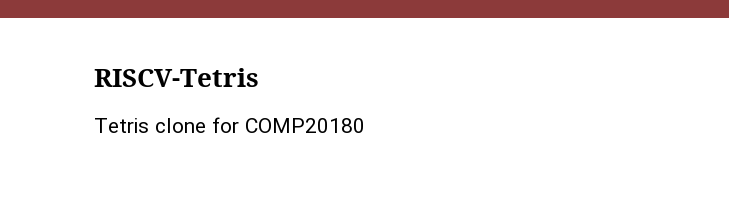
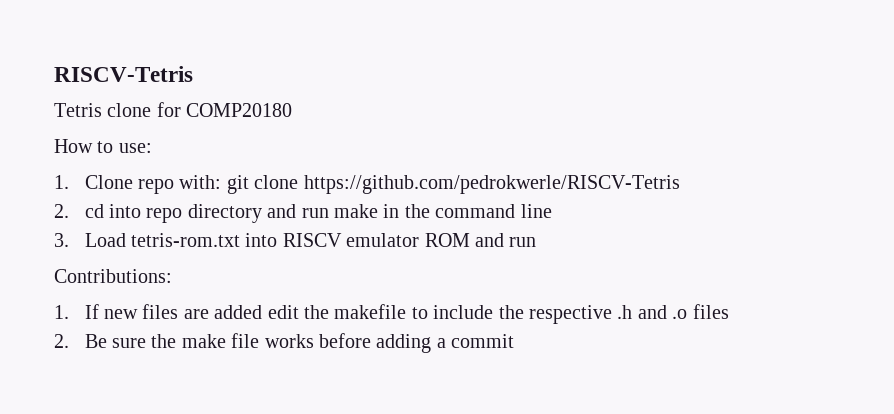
+ How to use:
+ 1. Clone repo with: git clone https://github.com/pedrokwerle/RISCV-Tetris
+ 2. cd into repo directory and run make in the command line
+ 3. Load tetris-rom.txt into RISCV emulator ROM and run
+ Contributions:
+ 1. If new files are added edit the makefile to include the respective .h and .o files
+ 2. Be sure the make file works before adding a commit

